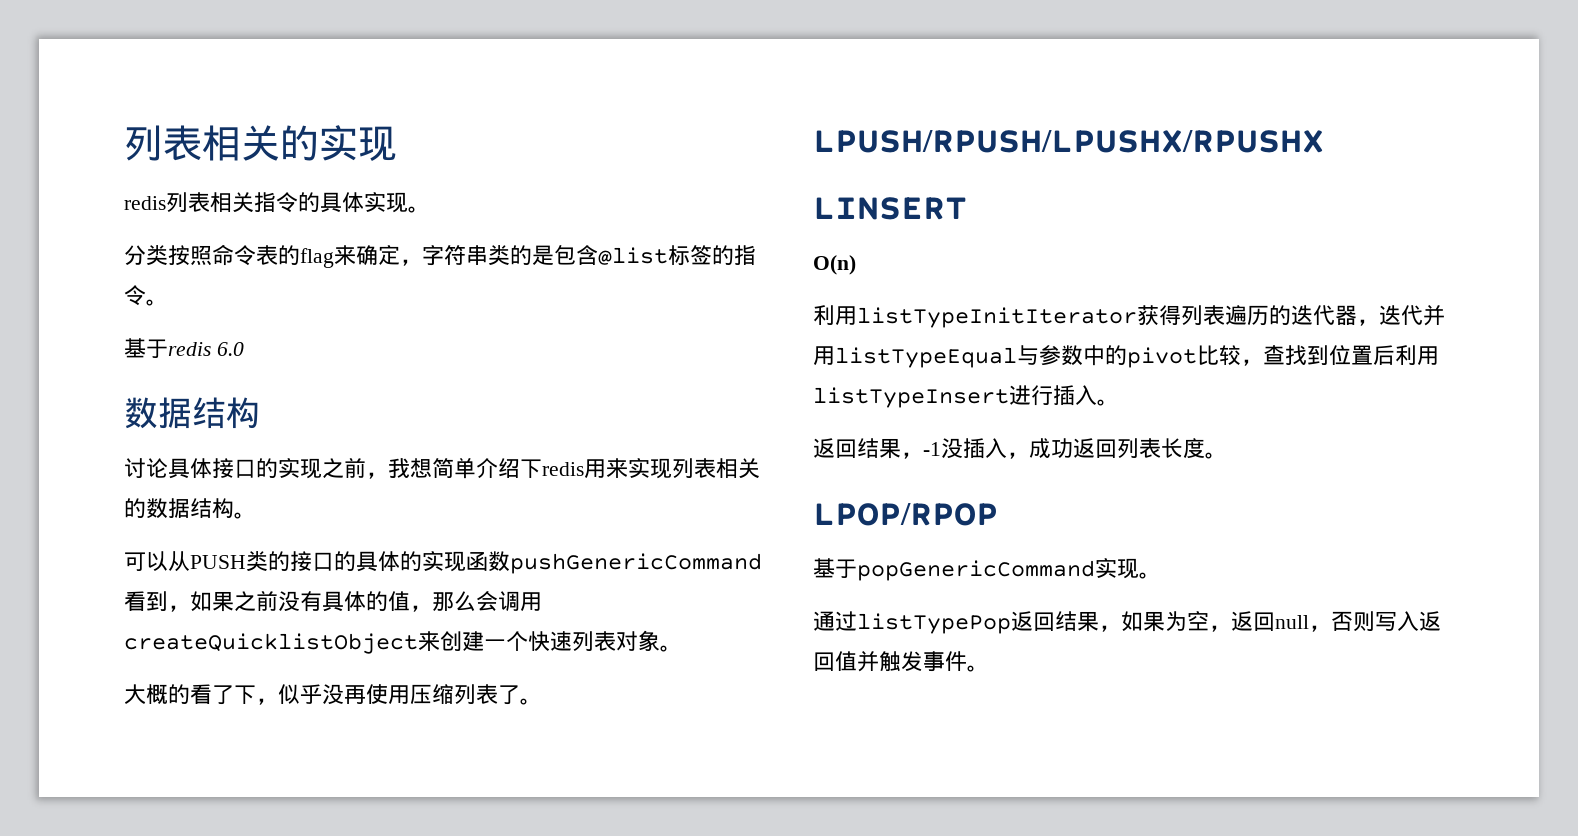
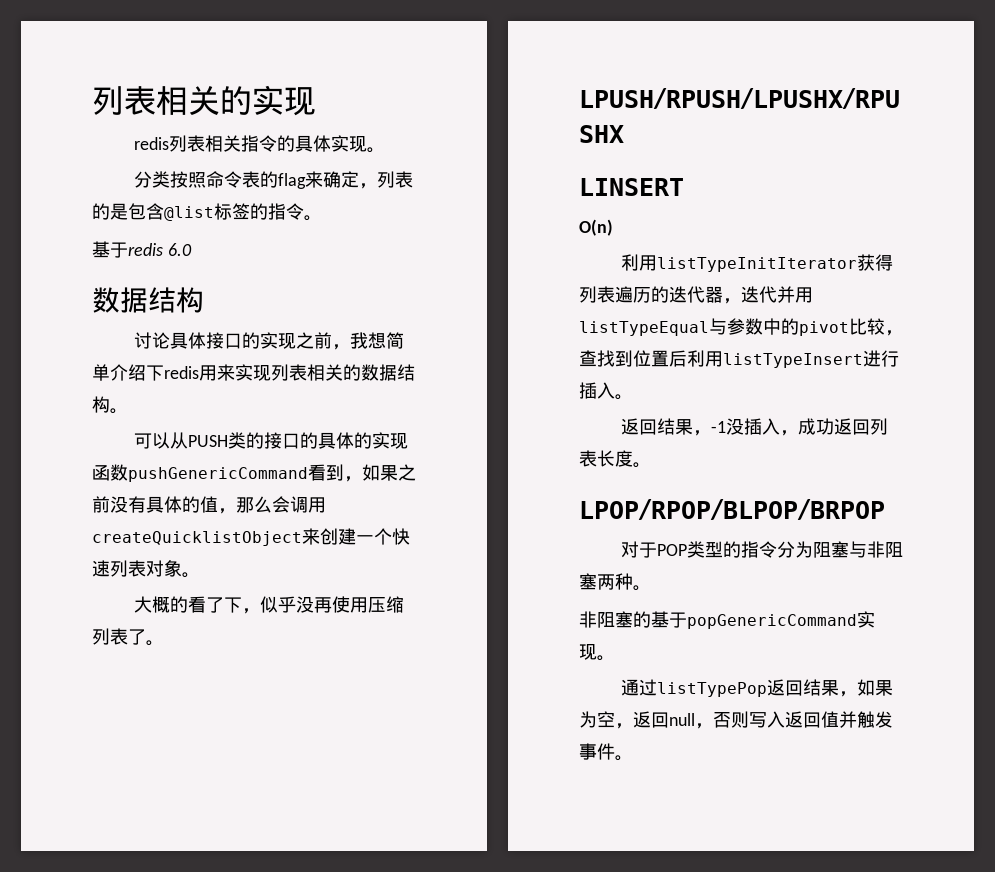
- 分类按照命令表的flag来确定，字符串类的是包含@list标签的指令。
+ 分类按照命令表的flag来确定，列表的是包含@list标签的指令。
- LPOP/RPOP
- 基于popGenericCommand实现。
+ LPOP/RPOP/BLPOP/BRPOP
+ 对于POP类型的指令分为阻塞与非阻塞两种。
+ 非阻塞的基于popGenericCommand实现。

